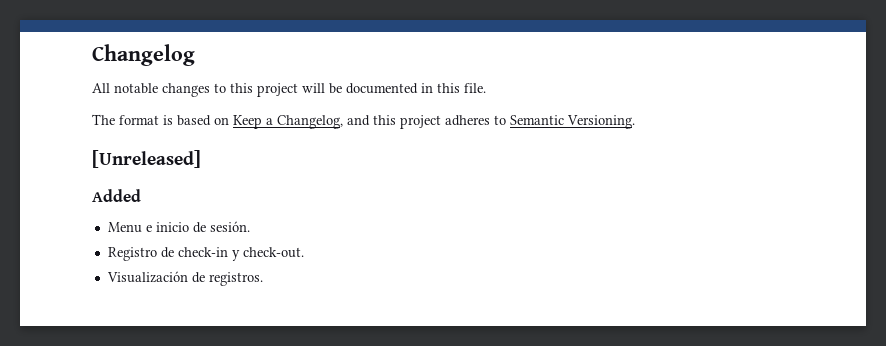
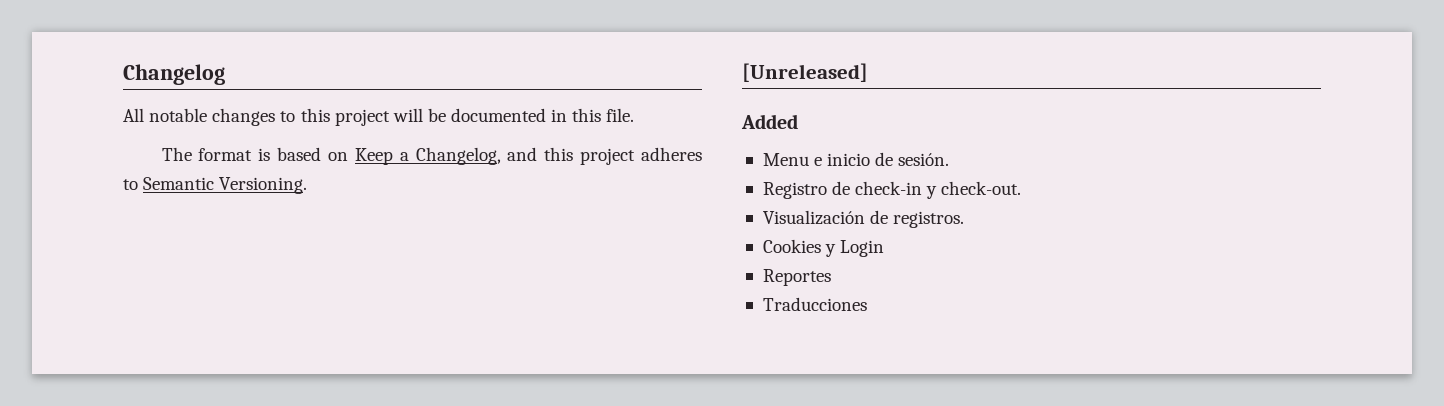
+ Cookies y Login
+ Reportes
+ Traducciones

